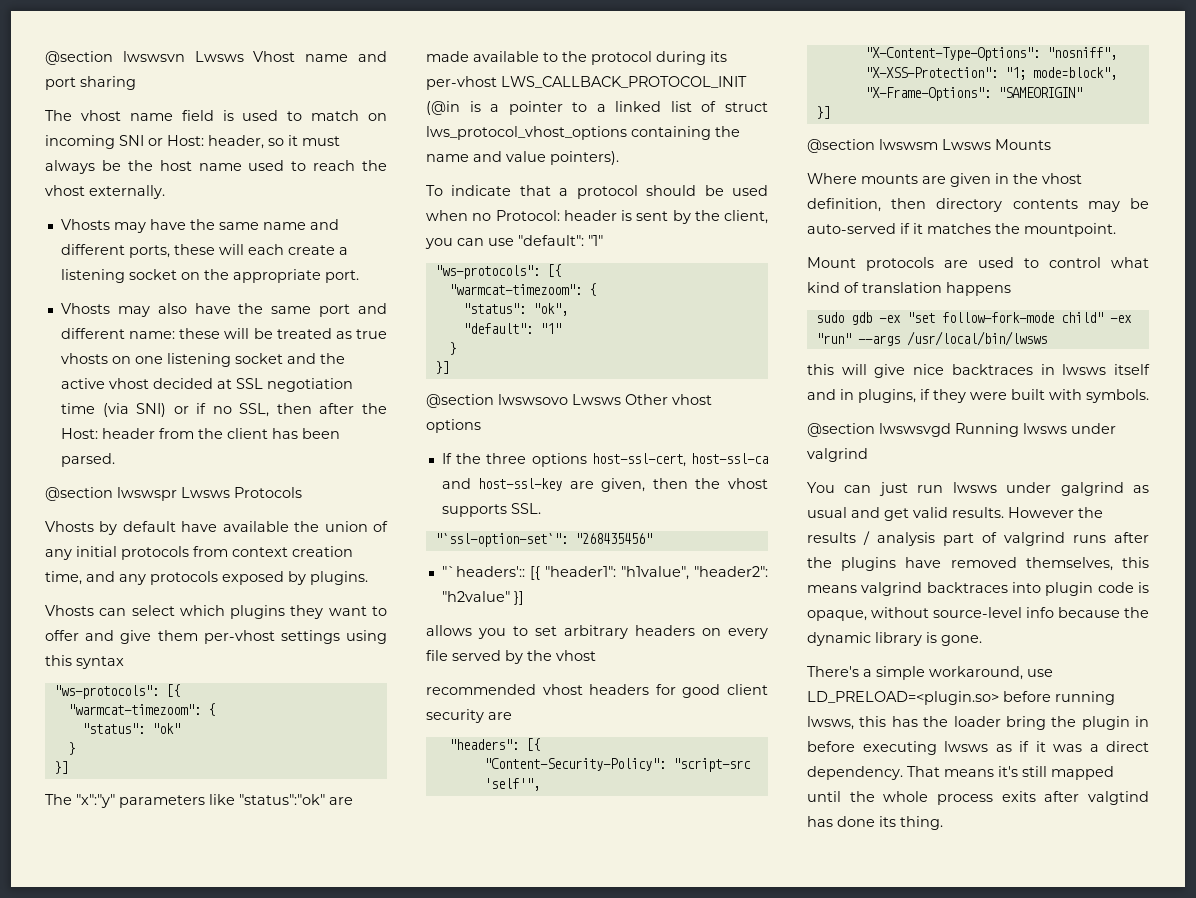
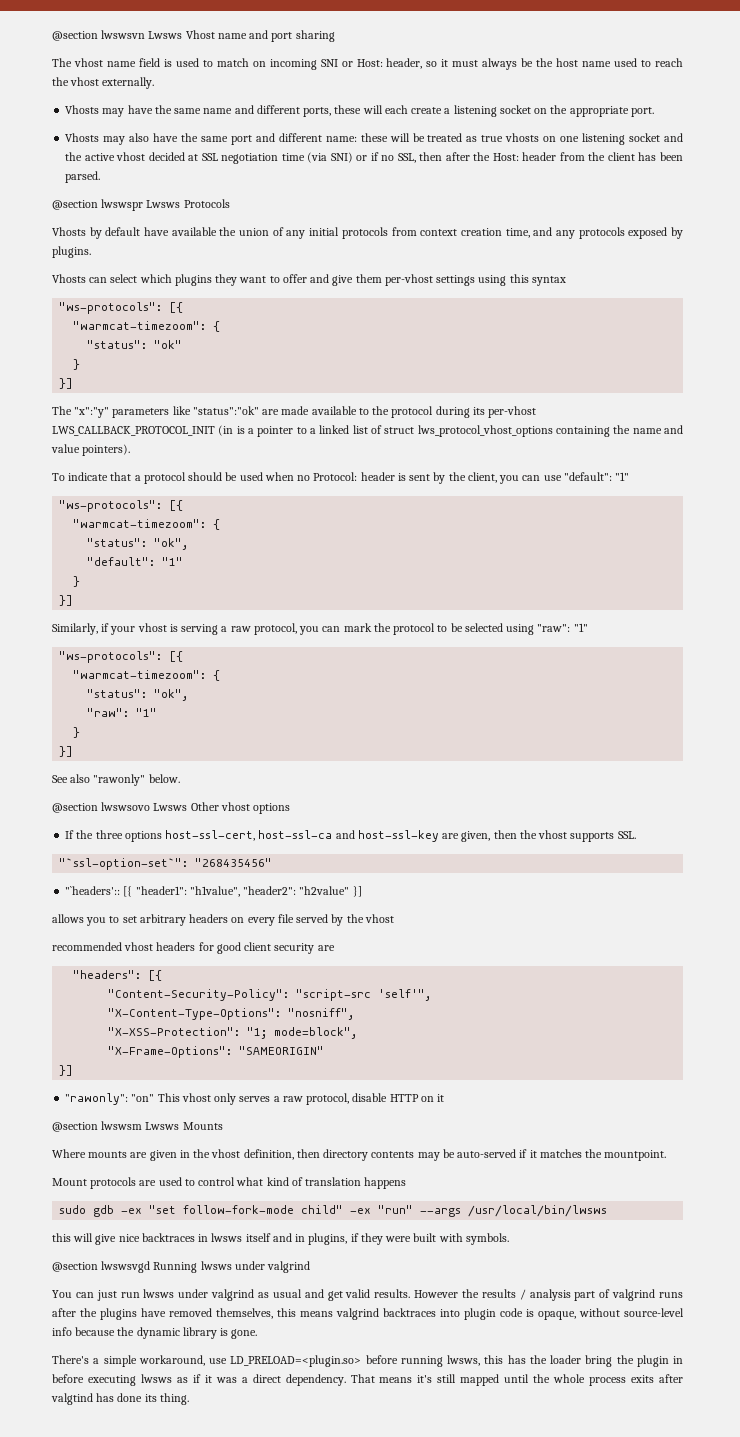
- The "x":"y" parameters like "status":"ok" are made available to the protocol during its per-vhost LWS_CALLBACK_PROTOCOL_INIT (@in is a pointer to a linked list of struct lws_protocol_vhost_options containing the name and value pointers).
+ The "x":"y" parameters like "status":"ok" are made available to the protocol during its per-vhost LWS_CALLBACK_PROTOCOL_INIT (in is a pointer to a linked list of struct lws_protocol_vhost_options containing the name and value pointers).
+ Similarly, if your vhost is serving a raw protocol, you can mark the protocol to be selected using "raw": "1"
+ "ws-protocols": [{
+ "warmcat-timezoom": {
+ "status": "ok",
+ "raw": "1"
+ }
+ }]
+ See also "rawonly" below.
+ "rawonly": "on" This vhost only serves a raw protocol, disable HTTP on it
- You can just run lwsws under galgrind as usual and get valid results.
+ You can just run lwsws under valgrind as usual and get valid results.

